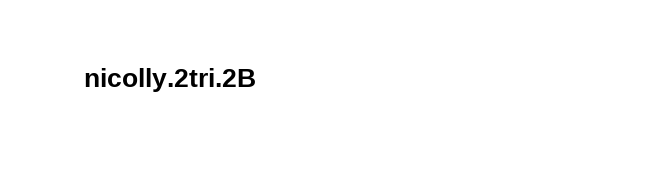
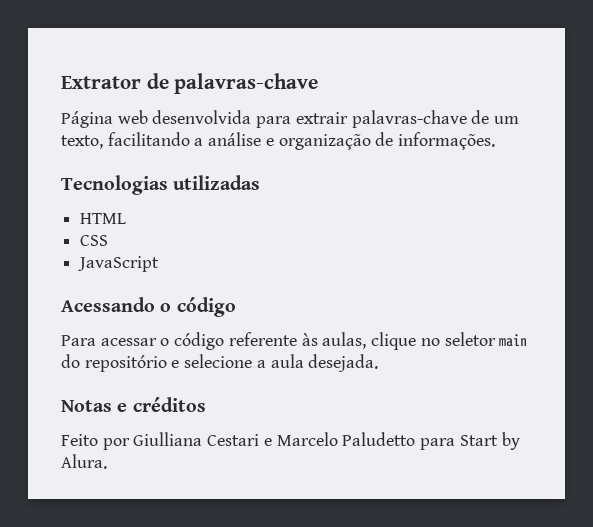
- nicolly.2tri.2B
+ Extrator de palavras-chave
+ Página web desenvolvida para extrair palavras-chave de um texto, facilitando a análise e organização de informações.
+ Tecnologias utilizadas
+ HTML
+ CSS
+ JavaScript
+ Acessando o código
+ Para acessar o código referente às aulas, clique no seletor main do repositório e selecione a aula desejada.
+ Notas e créditos
+ Feito por Giulliana Cestari e Marcelo Paludetto para Start by Alura.

